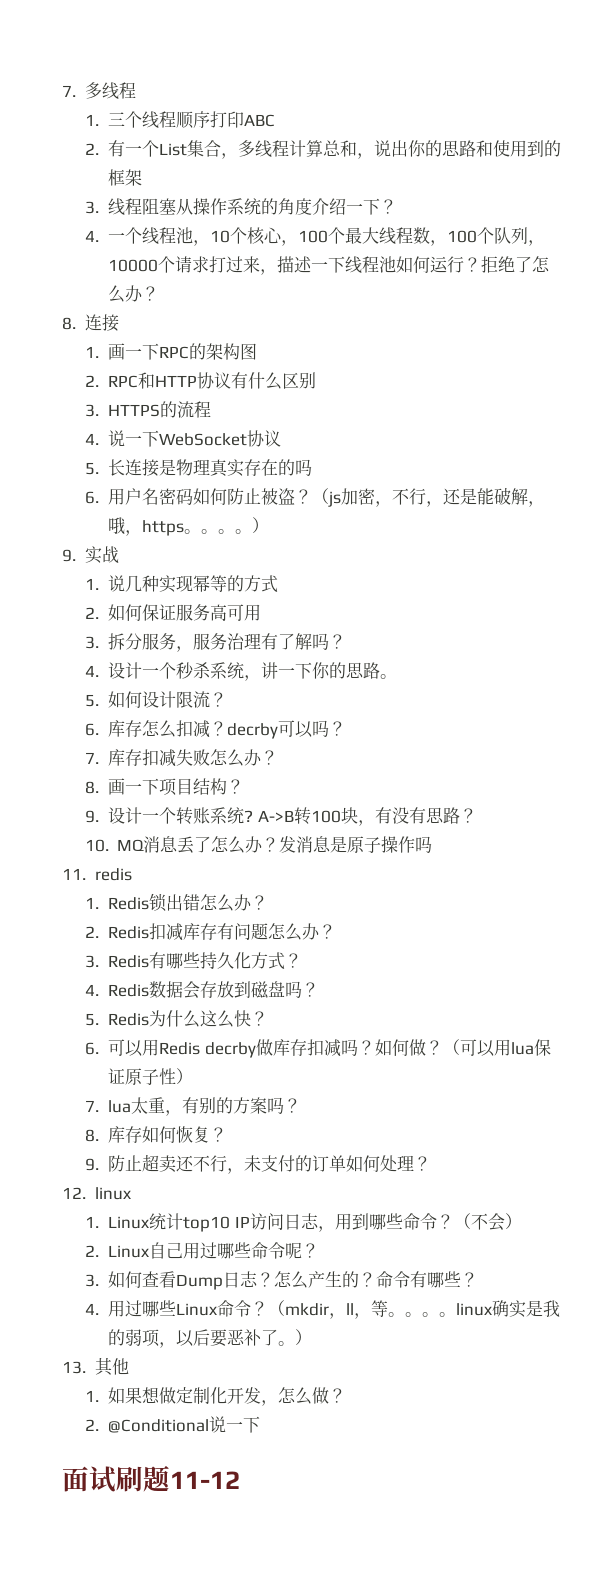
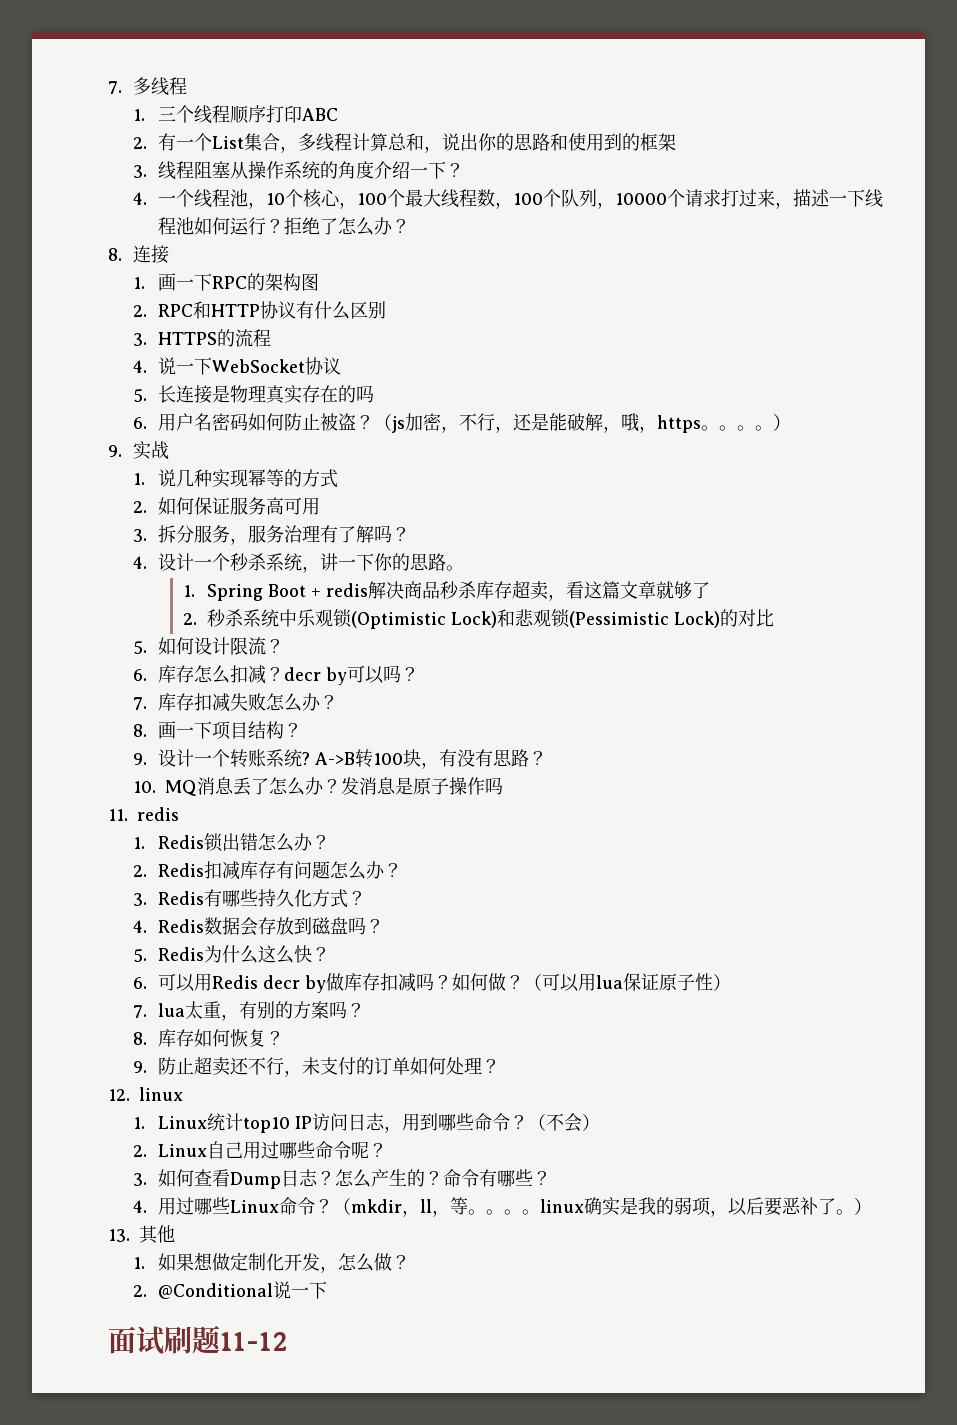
+ 1. Spring Boot + redis解决商品秒杀库存超卖，看这篇文章就够了
+ 2.秒杀系统中乐观锁(Optimistic Lock)和悲观锁(Pessimistic Lock)的对比
- 6.库存怎么扣减？decrby可以吗？
+ 6.库存怎么扣减？decr by可以吗？
- 6.可以用Redis decrby做库存扣减吗？
+ 6.可以用Redis decr by做库存扣减吗？

